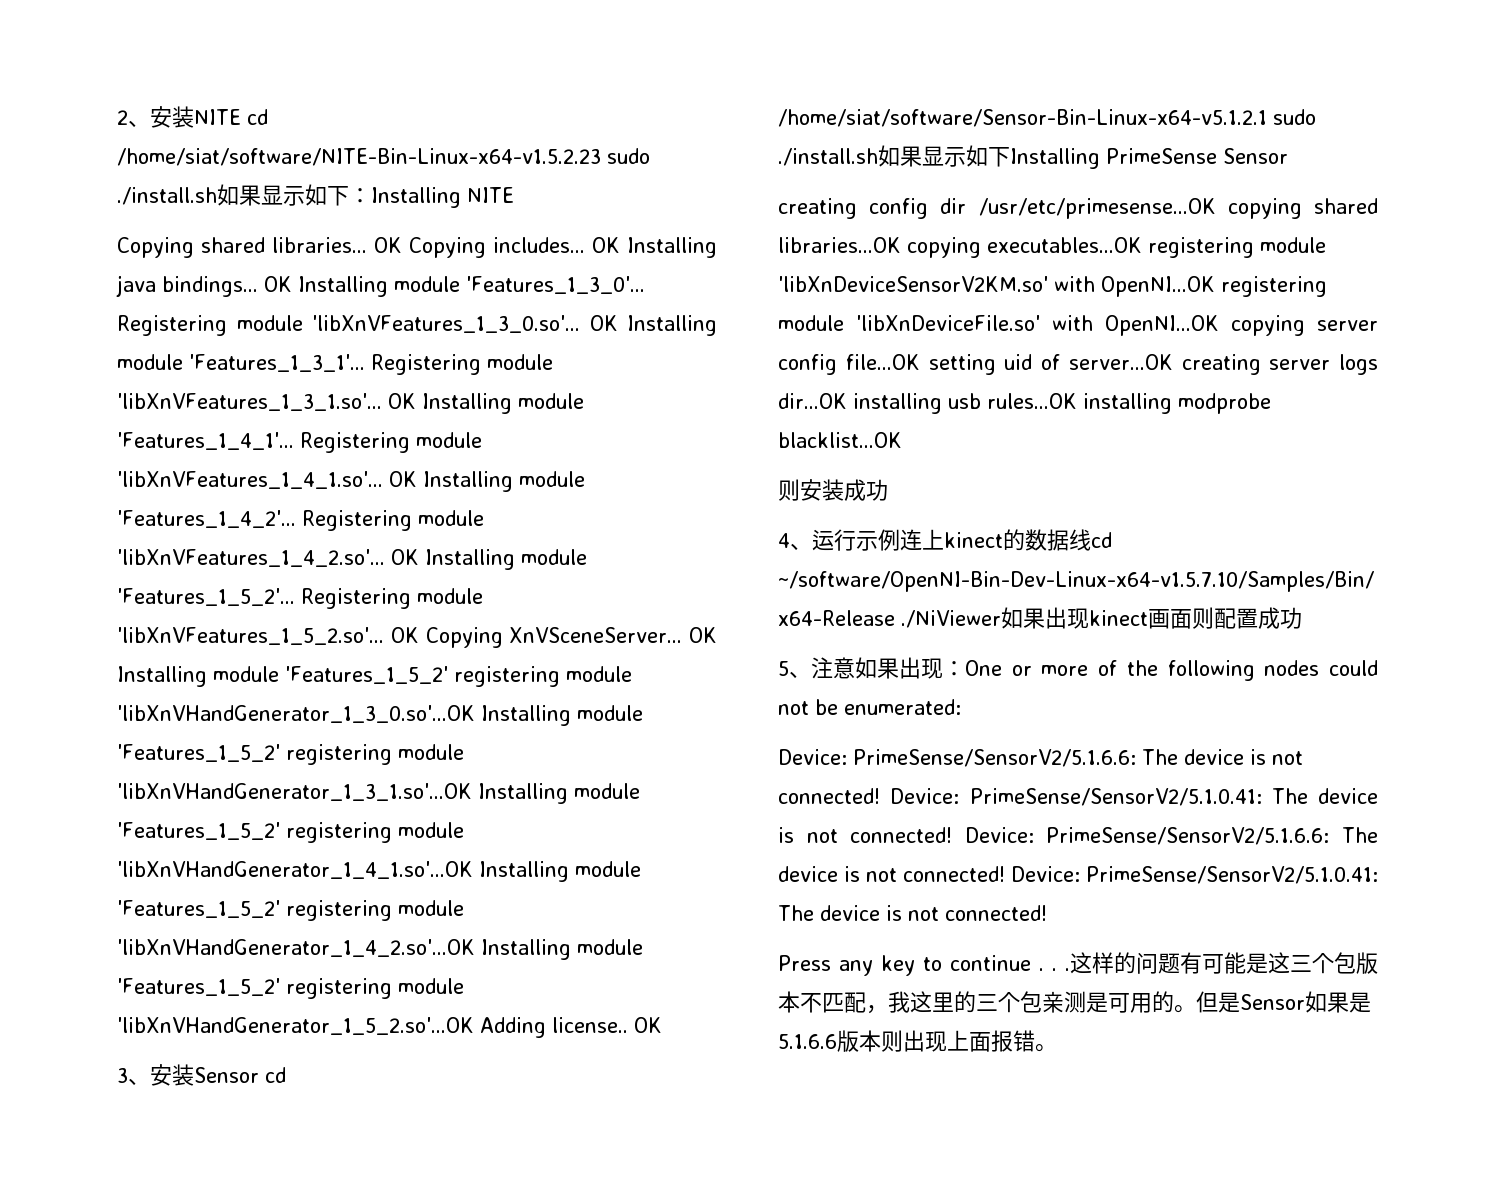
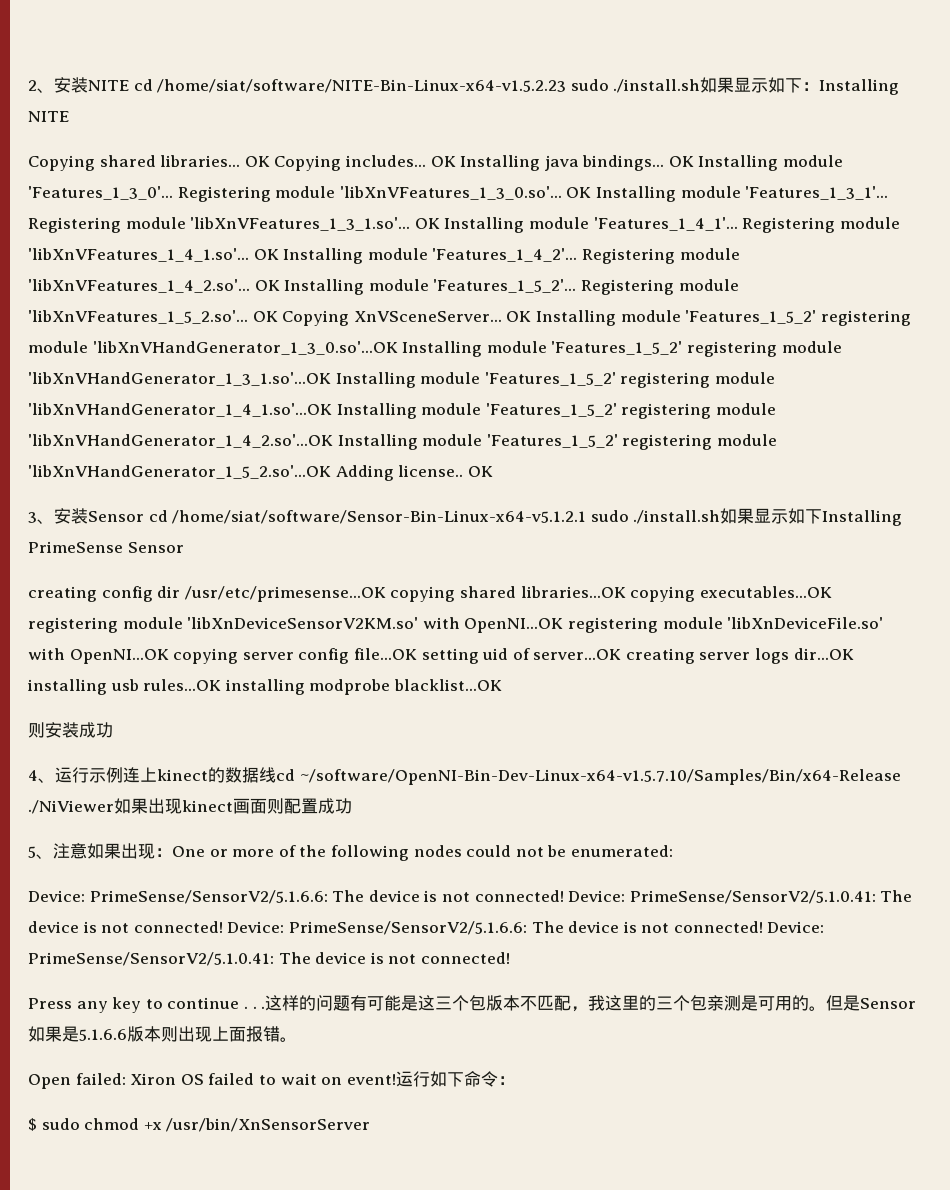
+ Open failed: Xiron OS failed to wait on event!运行如下命令：
+ $ sudo chmod +x /usr/bin/XnSensorServer

